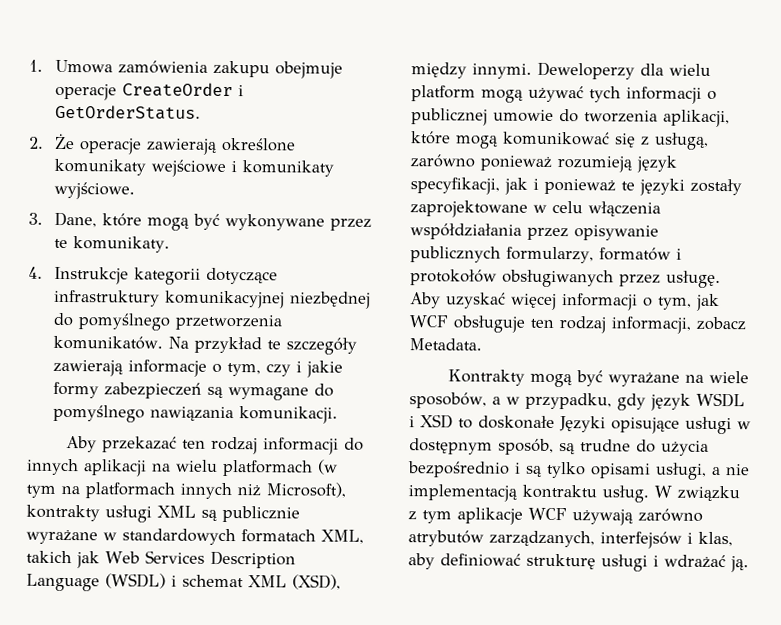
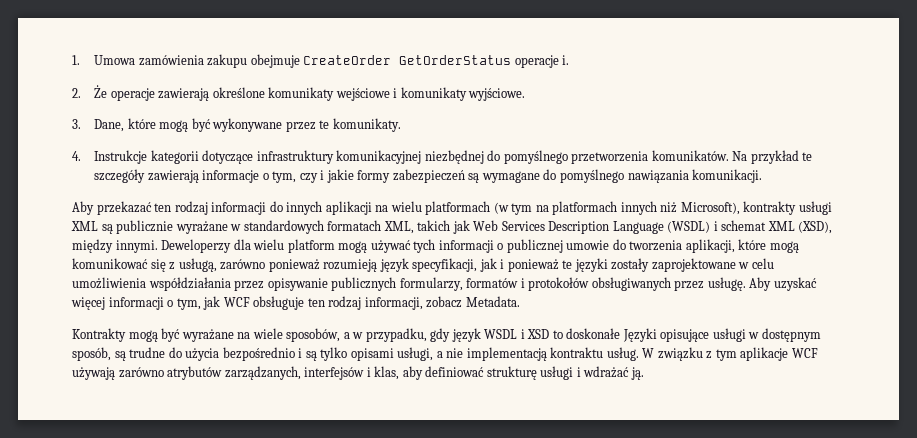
- 1. Umowa zamówienia zakupu obejmuje operacje CreateOrder i GetOrderStatus.
+ 1. Umowa zamówienia zakupu obejmuje CreateOrder GetOrderStatus operacje i.
- Deweloperzy dla wielu platform mogą używać tych informacji o publicznej umowie do tworzenia aplikacji, które mogą komunikować się z usługą, zarówno ponieważ rozumieją język specyfikacji, jak i ponieważ te języki zostały zaprojektowane w celu włączenia współdziałania przez opisywanie publicznych formularzy, formatów i protokołów obsługiwanych przez usługę.
+ Deweloperzy dla wielu platform mogą używać tych informacji o publicznej umowie do tworzenia aplikacji, które mogą komunikować się z usługą, zarówno ponieważ rozumieją język specyfikacji, jak i ponieważ te języki zostały zaprojektowane w celu umożliwienia współdziałania przez opisywanie publicznych formularzy, formatów i protokołów obsługiwanych przez usługę.

